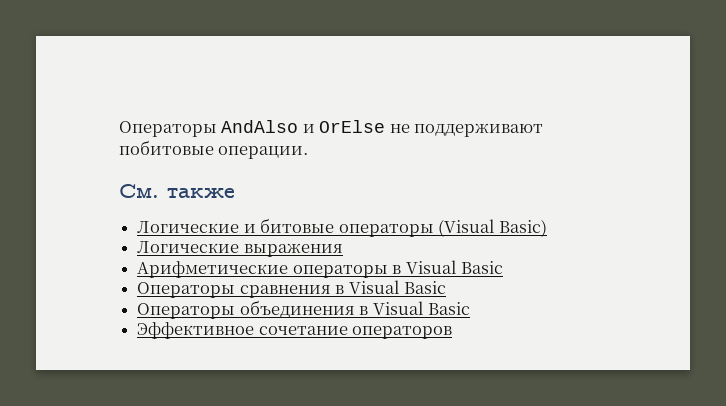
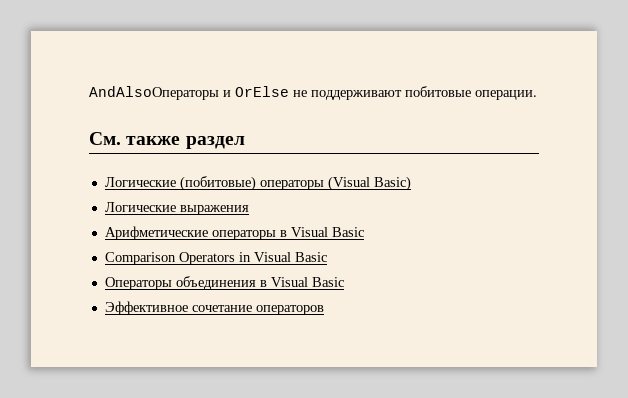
- Операторы AndAlso и OrElse не поддерживают побитовые операции.
+ AndAlsoОператоры и OrElse не поддерживают побитовые операции.
- См. также
- Логические и битовые операторы (Visual Basic)
+ См. также раздел
+ Логические (побитовые) операторы (Visual Basic)
- Операторы сравнения в Visual Basic
+ Comparison Operators in Visual Basic

